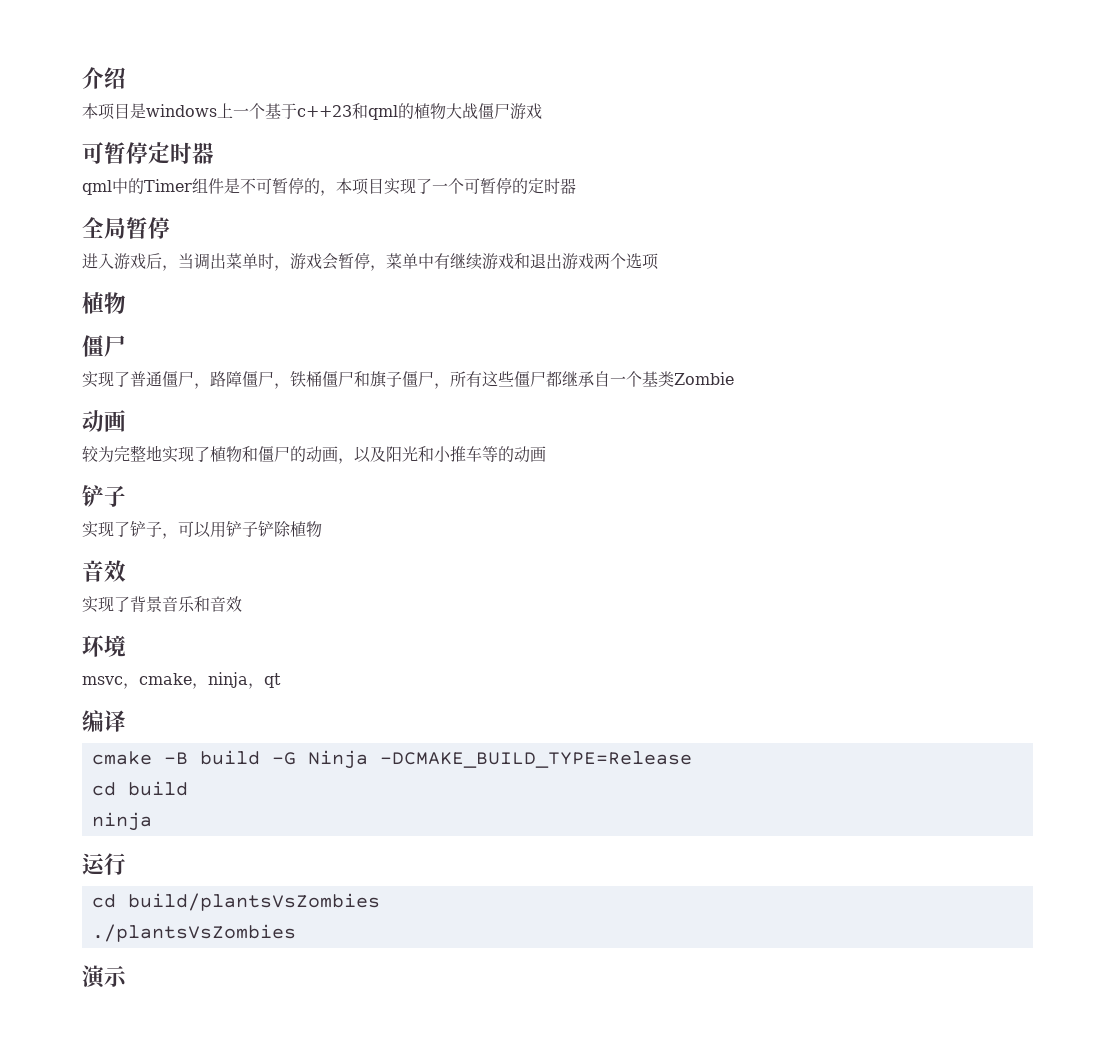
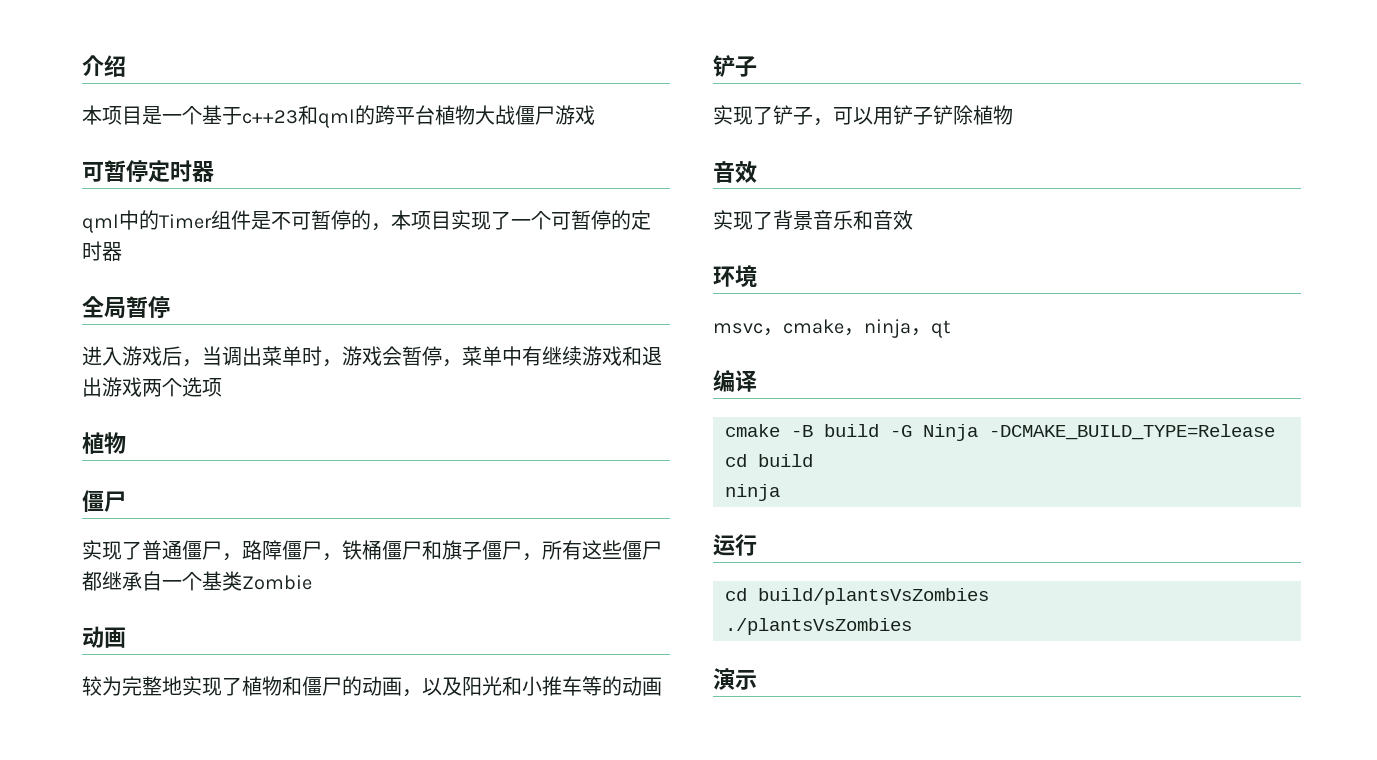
- 本项目是windows上一个基于c++23和qml的植物大战僵尸游戏
+ 本项目是一个基于c++23和qml的跨平台植物大战僵尸游戏

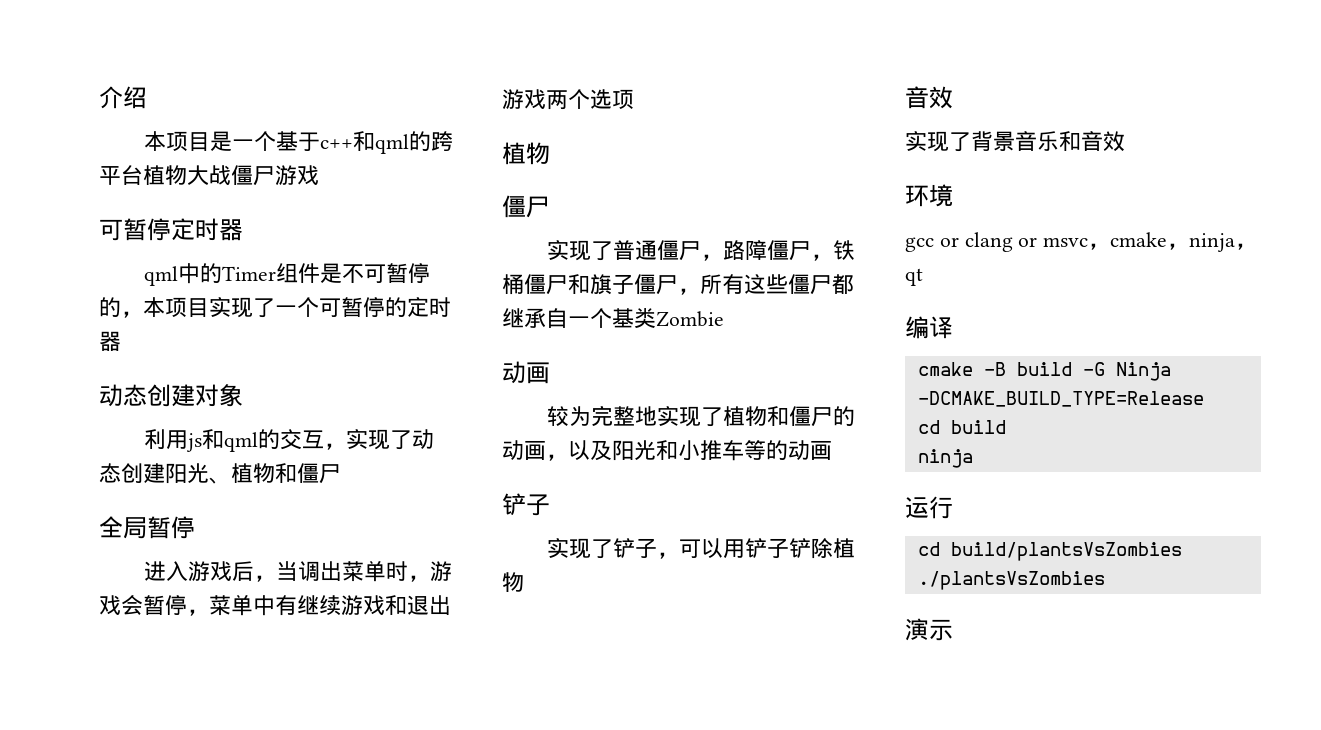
- 本项目是一个基于c++23和qml的跨平台植物大战僵尸游戏
+ 本项目是一个基于c++和qml的跨平台植物大战僵尸游戏
+ 动态创建对象
+ 利用js和qml的交互，实现了动态创建阳光、植物和僵尸
- msvc，cmake，ninja，qt
+ gcc or clang or msvc，cmake，ninja，qt

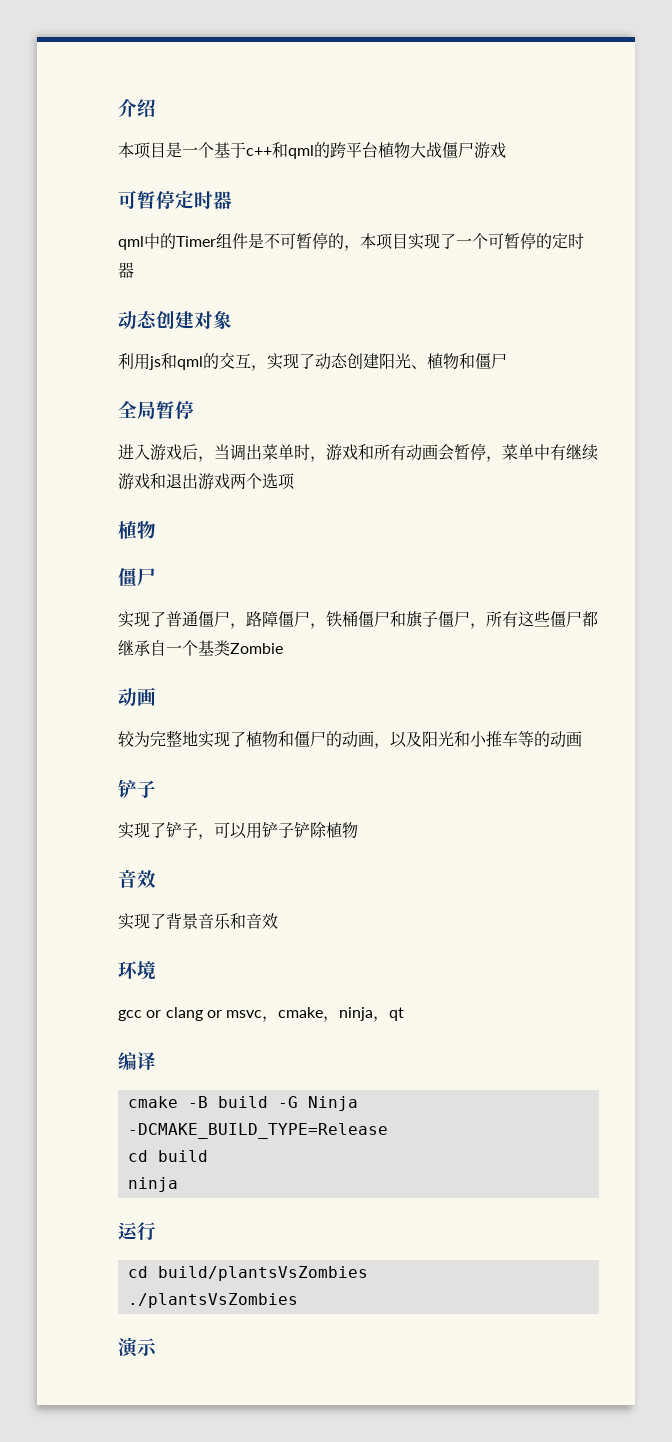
- 进入游戏后，当调出菜单时，游戏会暂停，菜单中有继续游戏和退出游戏两个选项
+ 进入游戏后，当调出菜单时，游戏和所有动画会暂停，菜单中有继续游戏和退出游戏两个选项

